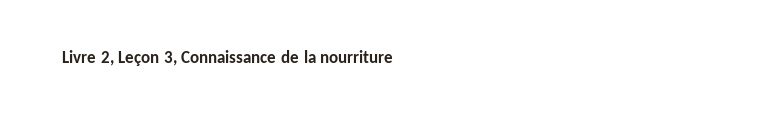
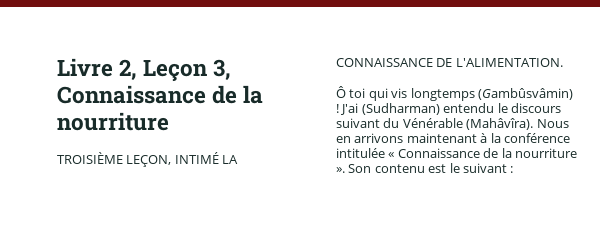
+ TROISIÈME LEÇON, INTIMÉ LA CONNAISSANCE DE L'ALIMENTATION.
+ Ô toi qui vis longtemps (Gambûsvâmin) ! J'ai (Sudharman) entendu le discours suivant du Vénérable (Mahâvîra). Nous en arrivons maintenant à la conférence intitulée « Connaissance de la nourriture ». Son contenu est le suivant :

